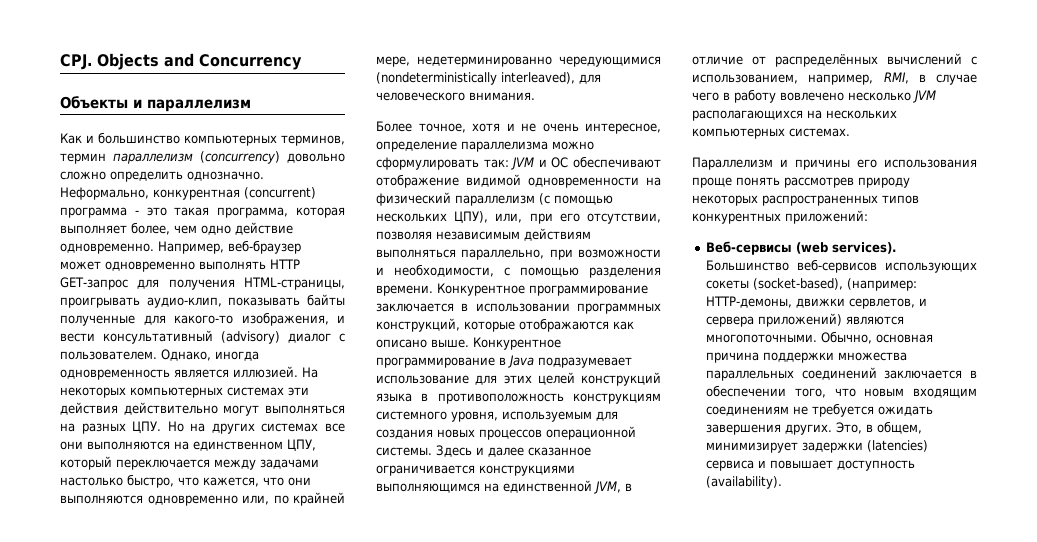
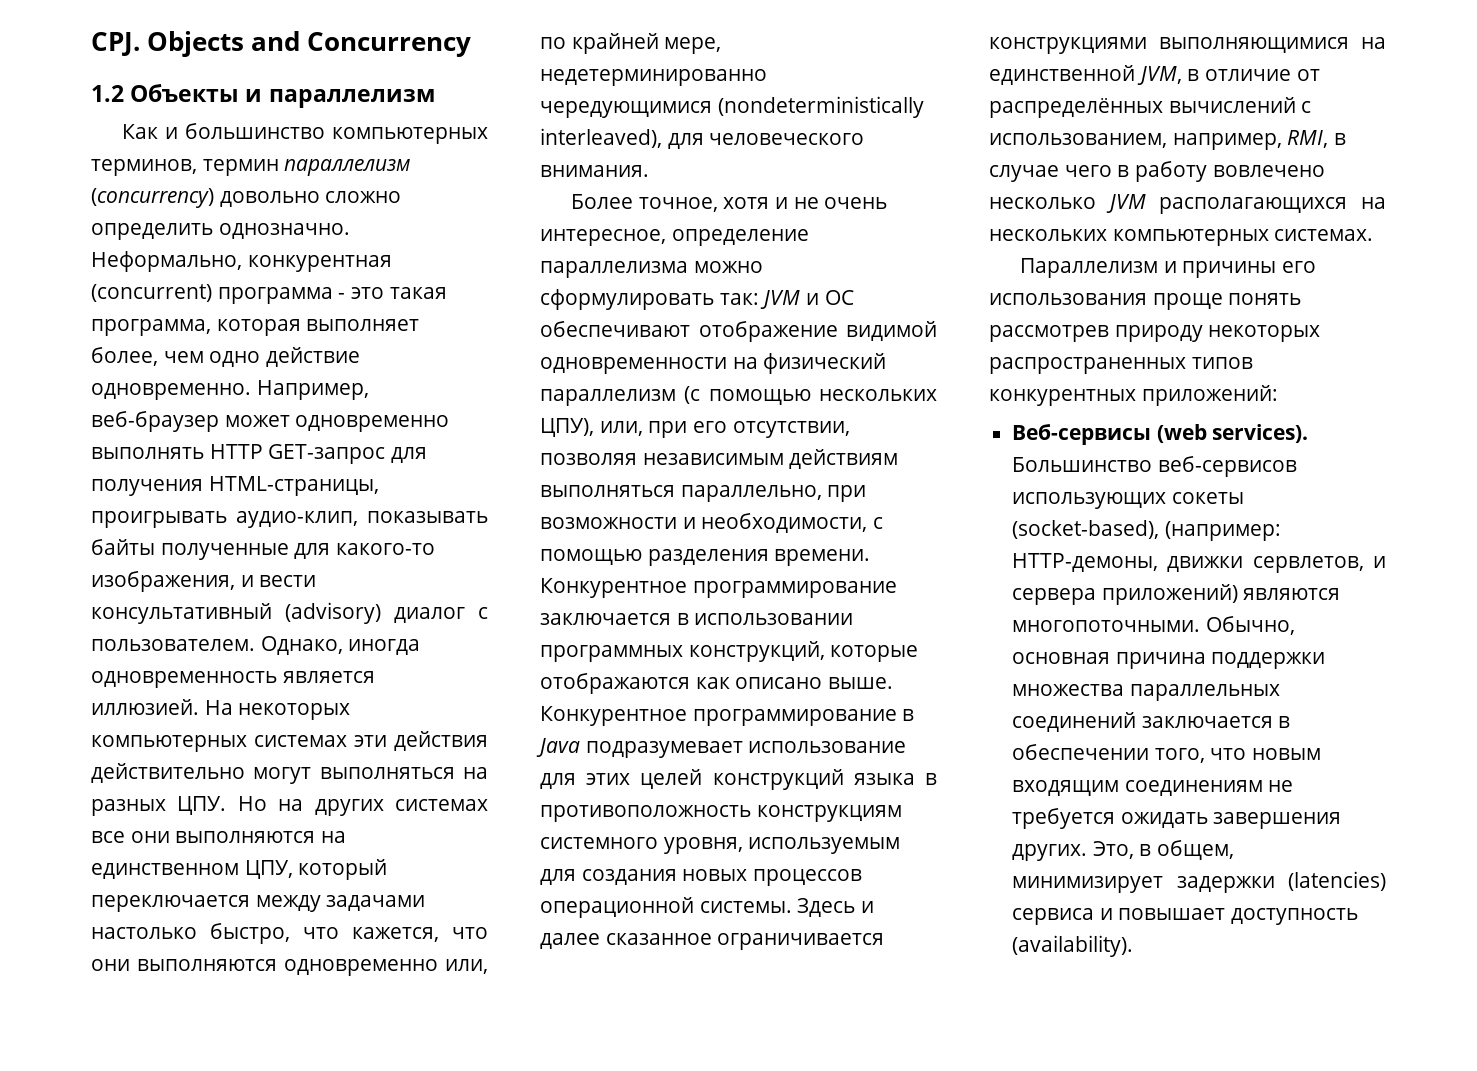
- Объекты и параллелизм
+ 1.2 Объекты и параллелизм
- Здесь и далее сказанное ограничивается конструкциями выполняющимся на единственной JVM, в отличие от распределённых вычислений с использованием, например, RMI, в случае чего в работу вовлечено несколько JVM располагающихся на нескольких компьютерных системах.
+ Здесь и далее сказанное ограничивается конструкциями выполняющимися на единственной JVM, в отличие от распределённых вычислений с использованием, например, RMI, в случае чего в работу вовлечено несколько JVM располагающихся на нескольких компьютерных системах.

